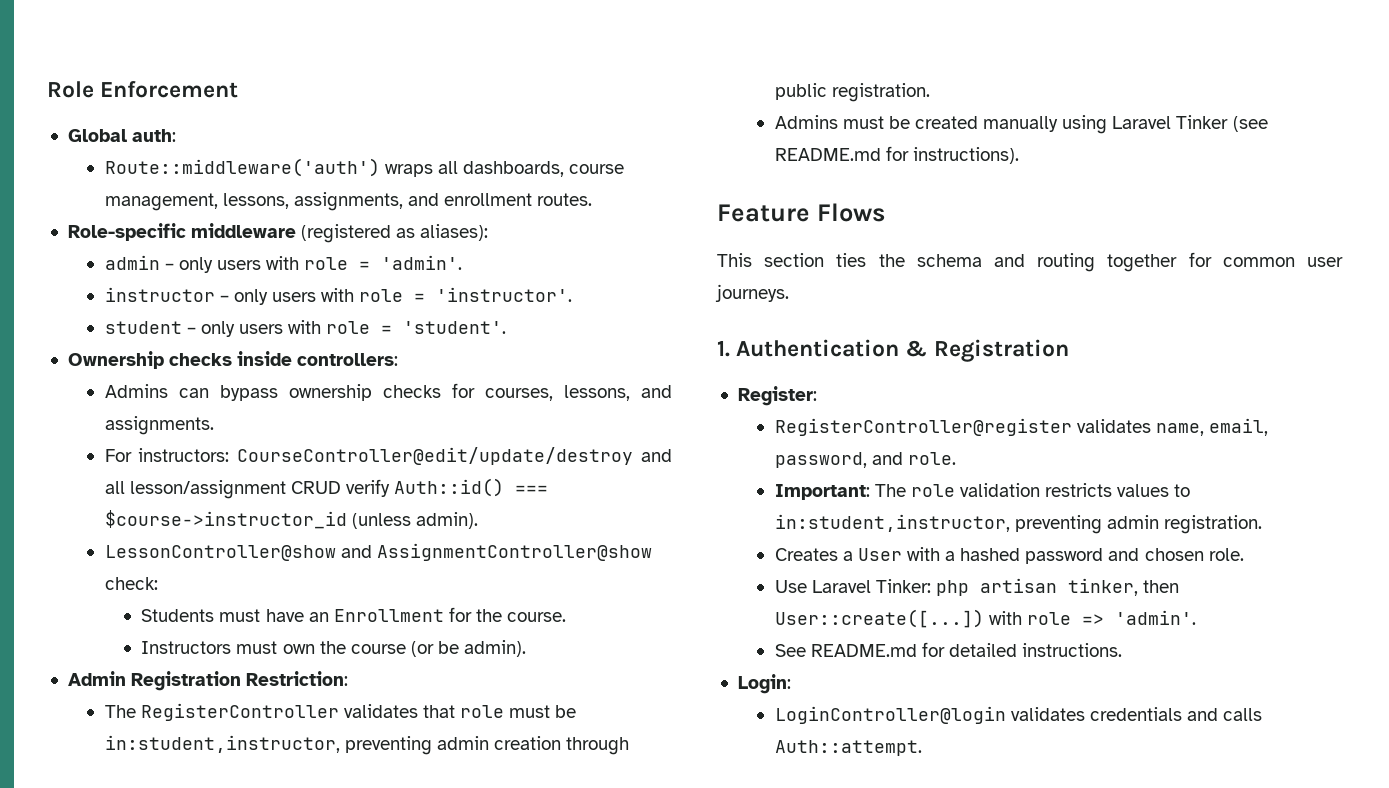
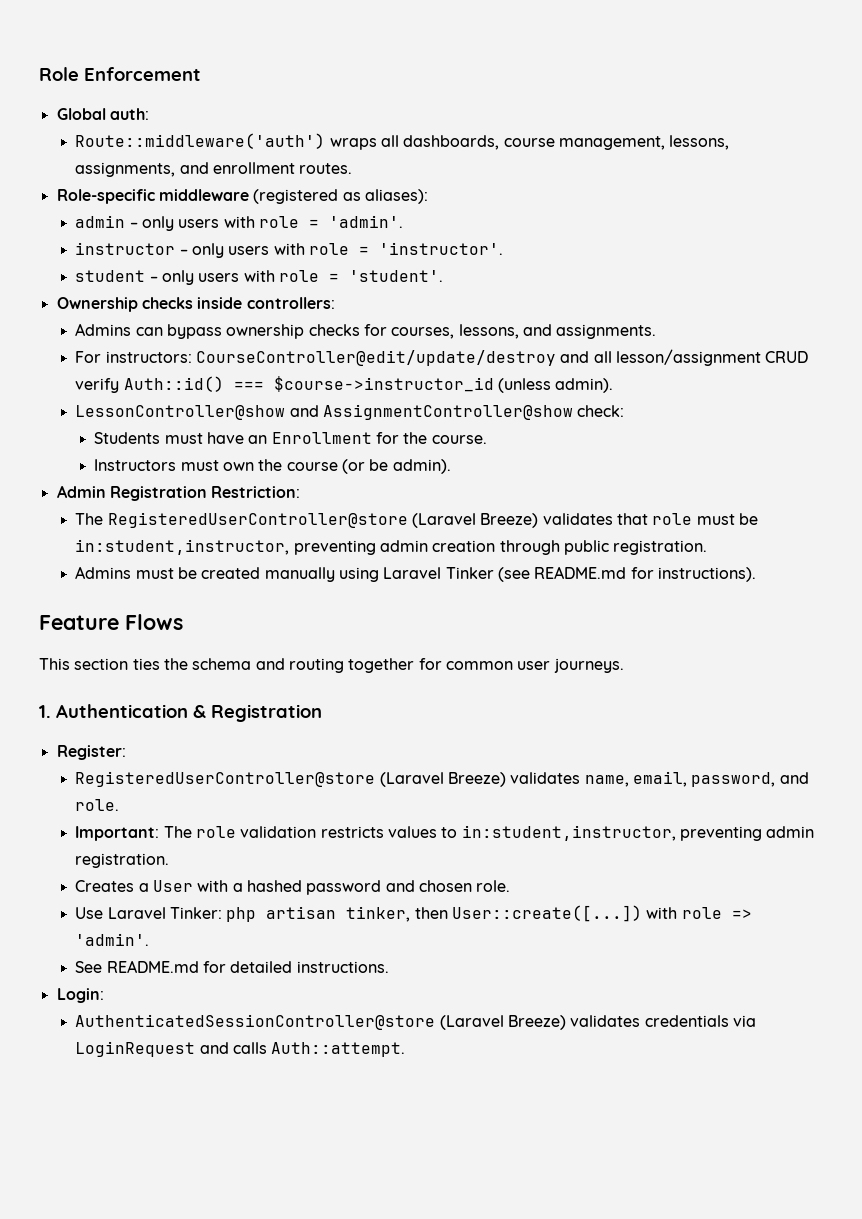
- The RegisterController validates that role must be in:student,instructor, preventing admin creation through public registration.
+ The RegisteredUserController@store (Laravel Breeze) validates that role must be in:student,instructor, preventing admin creation through public registration.
- RegisterController@register validates name, email, password, and role.
+ RegisteredUserController@store (Laravel Breeze) validates name, email, password, and role.
- LoginController@login validates credentials and calls Auth::attempt.
+ AuthenticatedSessionController@store (Laravel Breeze) validates credentials via LoginRequest and calls Auth::attempt.

